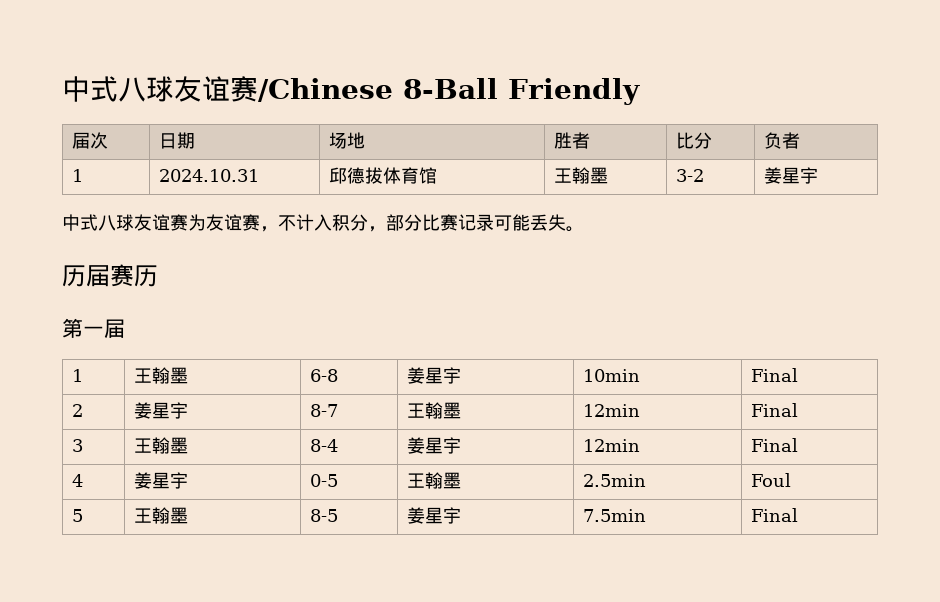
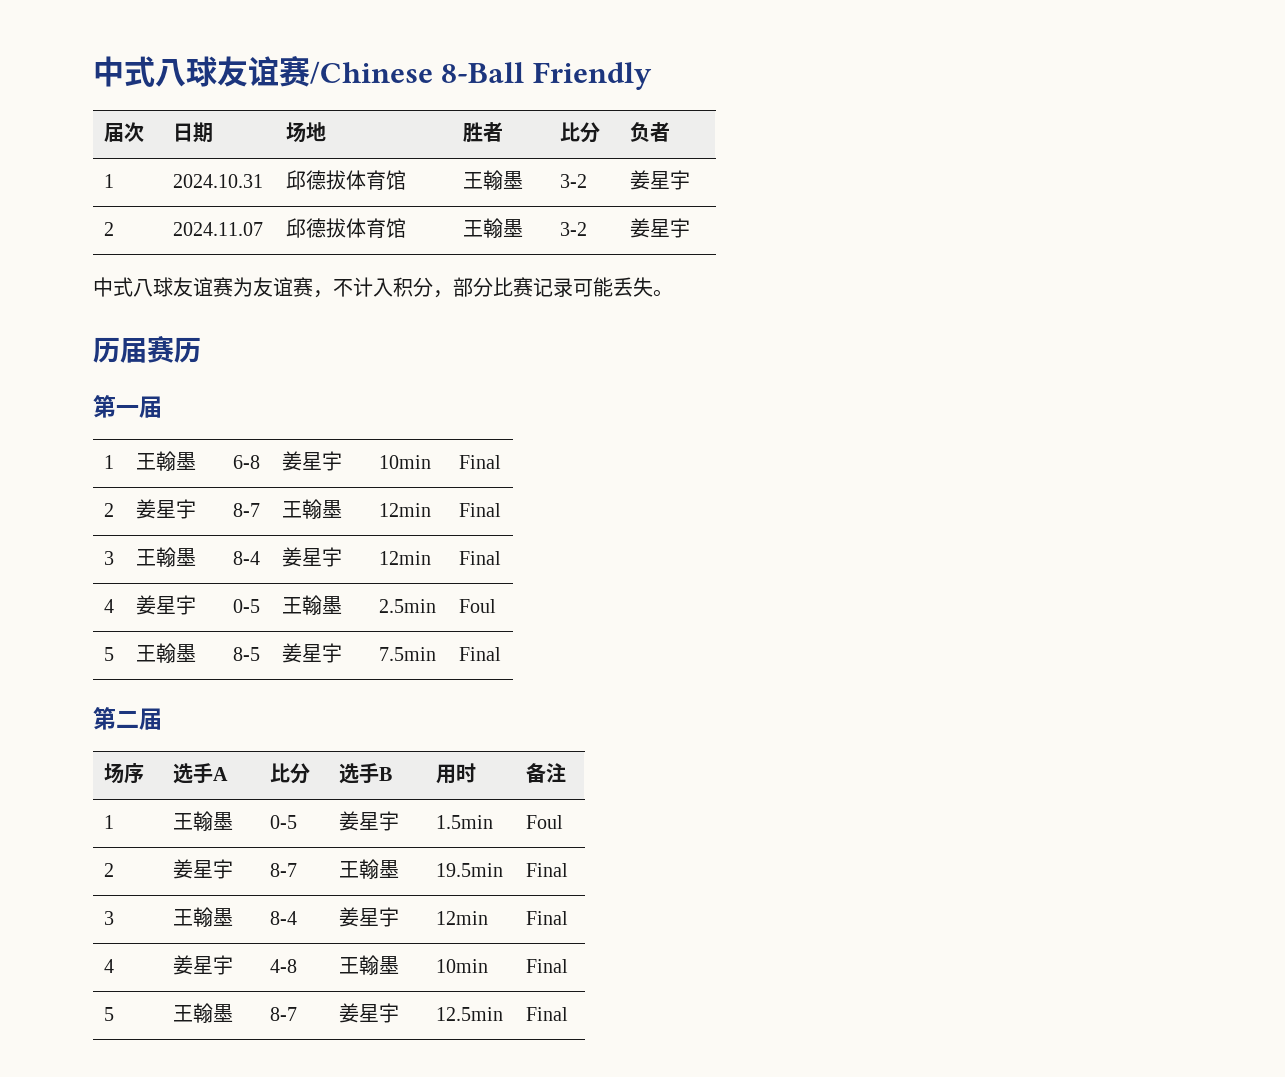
+ 2 | 2024.11.07 | 邱德拔体育馆 | 王翰墨 | 3-2 | 姜星宇
+ 第二届
+ 场序 | 选手A | 比分 | 选手B | 用时 | 备注
+ 1 | 王翰墨 | 0-5 | 姜星宇 | 1.5min | Foul
+ 2 | 姜星宇 | 8-7 | 王翰墨 | 19.5min | Final
+ 3 | 王翰墨 | 8-4 | 姜星宇 | 12min | Final
+ 4 | 姜星宇 | 4-8 | 王翰墨 | 10min | Final
+ 5 | 王翰墨 | 8-7 | 姜星宇 | 12.5min | Final

